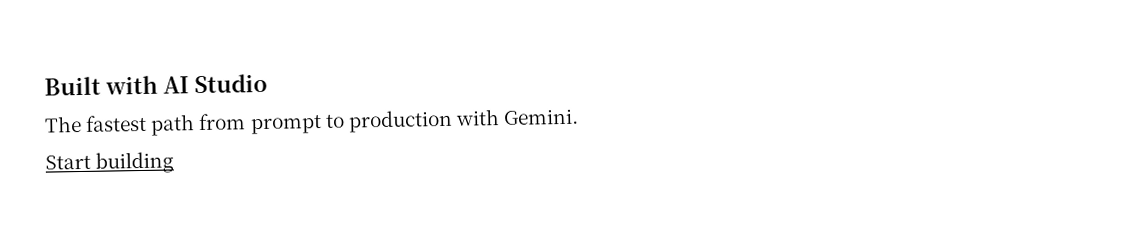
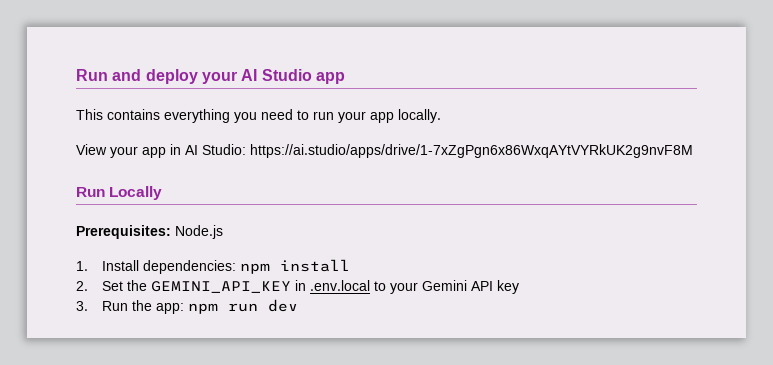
- Built with AI Studio
- The fastest path from prompt to production with Gemini.
- Start building
+ Run and deploy your AI Studio app
+ This contains everything you need to run your app locally.
+ View your app in AI Studio: https://ai.studio/apps/drive/1-7xZgPgn6x86WxqAYtVYRkUK2g9nvF8M
+ Run Locally
+ Prerequisites: Node.js
+ 1. Install dependencies: npm install
+ 2. Set the GEMINI_API_KEY in .env.local to your Gemini API key
+ 3. Run the app: npm run dev

